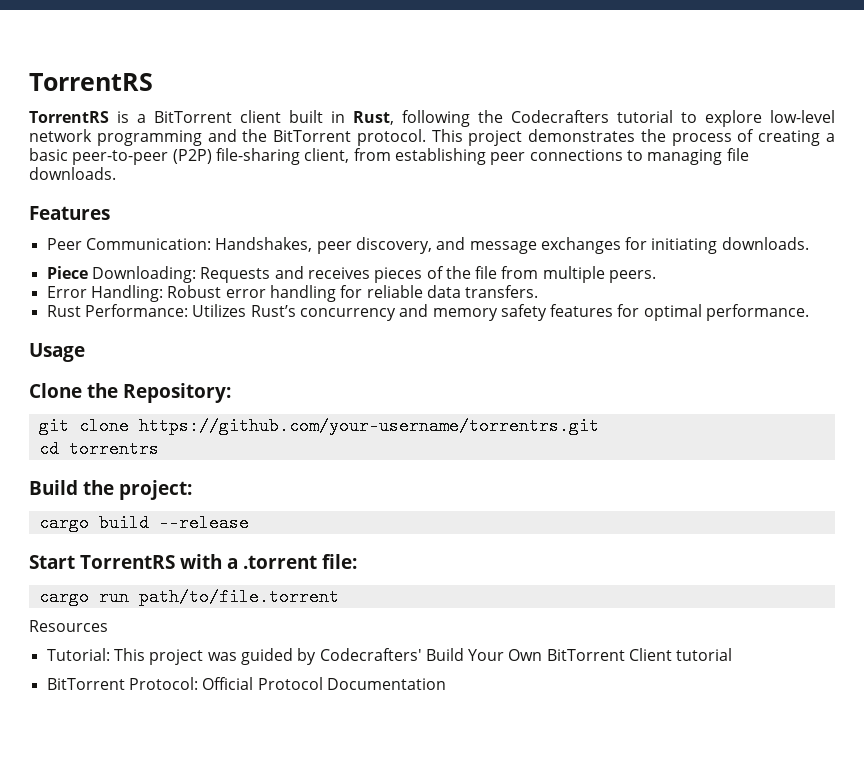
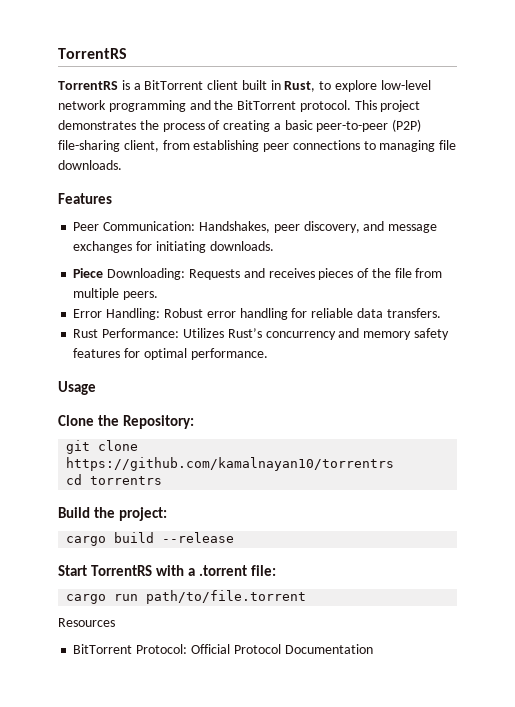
- TorrentRS is a BitTorrent client built in Rust, following the Codecrafters tutorial to explore low-level network programming and the BitTorrent protocol.
+ TorrentRS is a BitTorrent client built in Rust, to explore low-level network programming and the BitTorrent protocol.
- git clone https://github.com/your-username/torrentrs.git
+ git clone https://github.com/kamalnayan10/torrentrs
- Tutorial: This project was guided by Codecrafters' Build Your Own BitTorrent Client tutorial

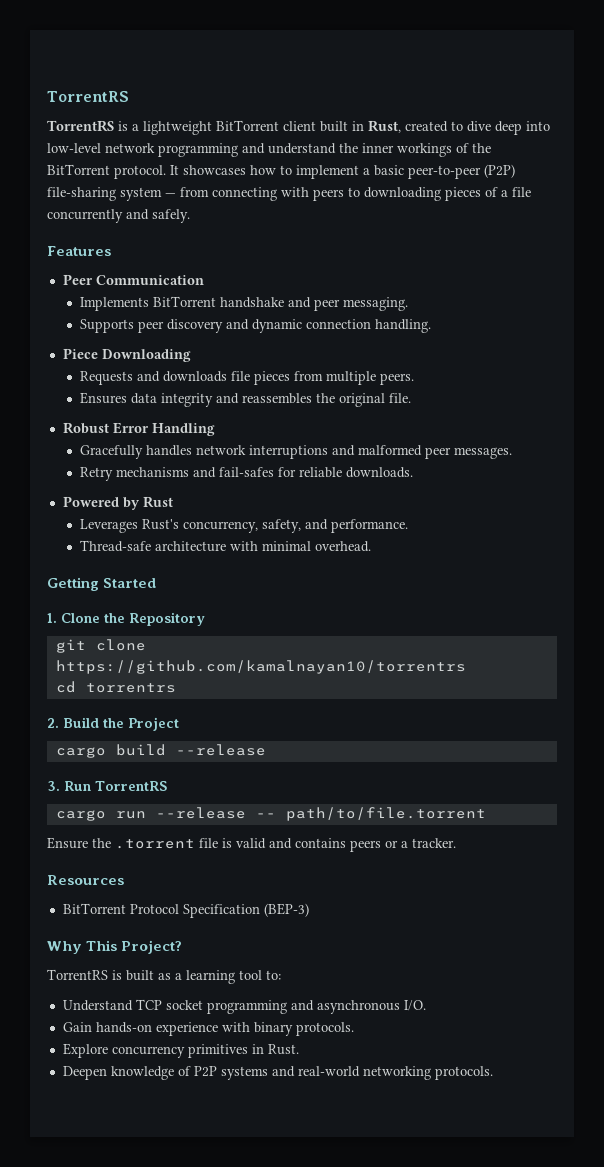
- TorrentRS is a BitTorrent client built in Rust, to explore low-level network programming and the BitTorrent protocol. This project demonstrates the process of creating a basic peer-to-peer (P2P) file-sharing client, from establishing peer connections to managing file downloads.
+ TorrentRS is a lightweight BitTorrent client built in Rust, created to dive deep into low-level network programming and understand the inner workings of the BitTorrent protocol. It showcases how to implement a basic peer-to-peer (P2P) file-sharing system — from connecting with peers to downloading pieces of a file concurrently and safely.
  Features
- Peer Communication: Handshakes, peer discovery, and message exchanges for initiating downloads.
+ Peer Communication
+ Implements BitTorrent handshake and peer messaging.
+ Supports peer discovery and dynamic connection handling.
- Piece Downloading: Requests and receives pieces of the file from multiple peers.
- Error Handling: Robust error handling for reliable data transfers.
- Rust Performance: Utilizes Rust’s concurrency and memory safety features for optimal performance.
- Usage
- Clone the Repository:
+ Piece Downloading
+ Requests and downloads file pieces from multiple peers.
+ Ensures data integrity and reassembles the original file.
+ Robust Error Handling
+ Gracefully handles network interruptions and malformed peer messages.
+ Retry mechanisms and fail-safes for reliable downloads.
+ Powered by Rust
+ Leverages Rust's concurrency, safety, and performance.
+ Thread-safe architecture with minimal overhead.
+ Getting Started
+ 1. Clone the Repository
- Build the project:
+ 2. Build the Project
- Start TorrentRS with a .torrent file:
+ 3. Run TorrentRS
- cargo run path/to/file.torrent
+ cargo run --release -- path/to/file.torrent
+ Ensure the .torrent file is valid and contains peers or a tracker.
  Resources
- BitTorrent Protocol: Official Protocol Documentation
+ BitTorrent Protocol Specification (BEP-3)
+ Why This Project?
+ TorrentRS is built as a learning tool to:
+ Understand TCP socket programming and asynchronous I/O.
+ Gain hands-on experience with binary protocols.
+ Explore concurrency primitives in Rust.
+ Deepen knowledge of P2P systems and real-world networking protocols.

